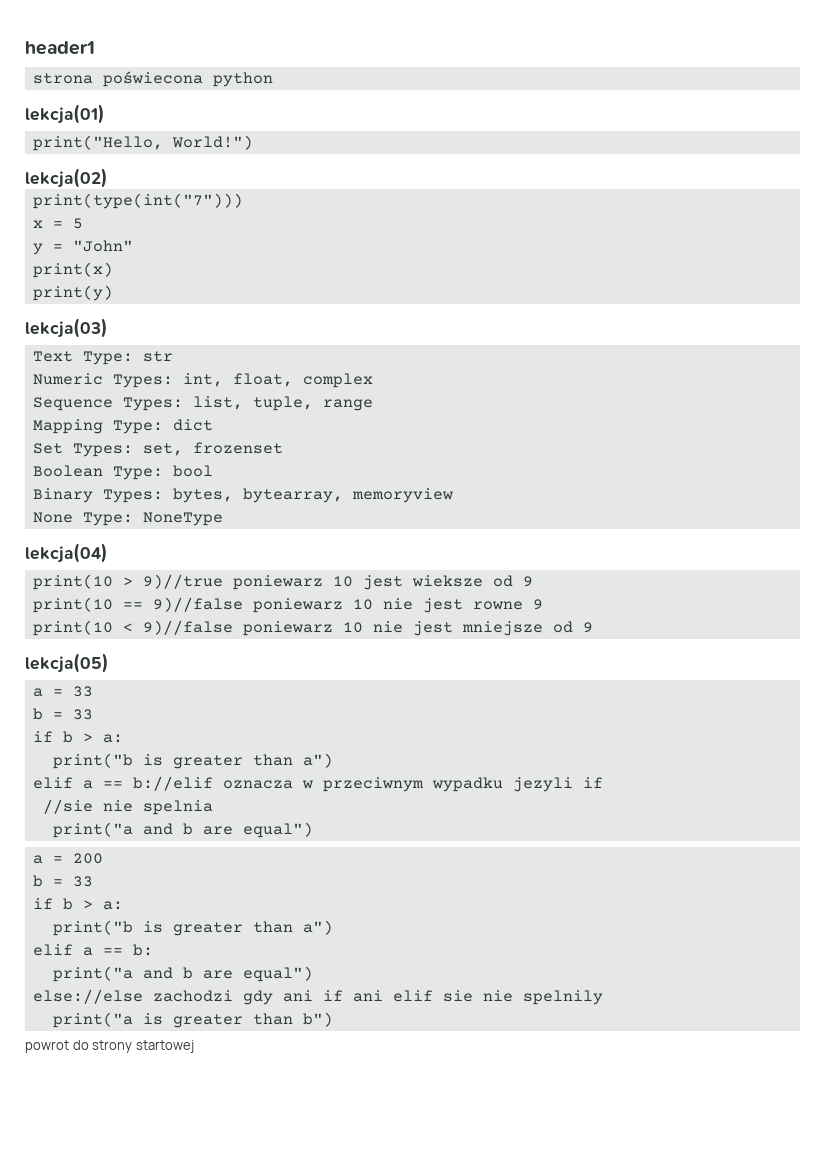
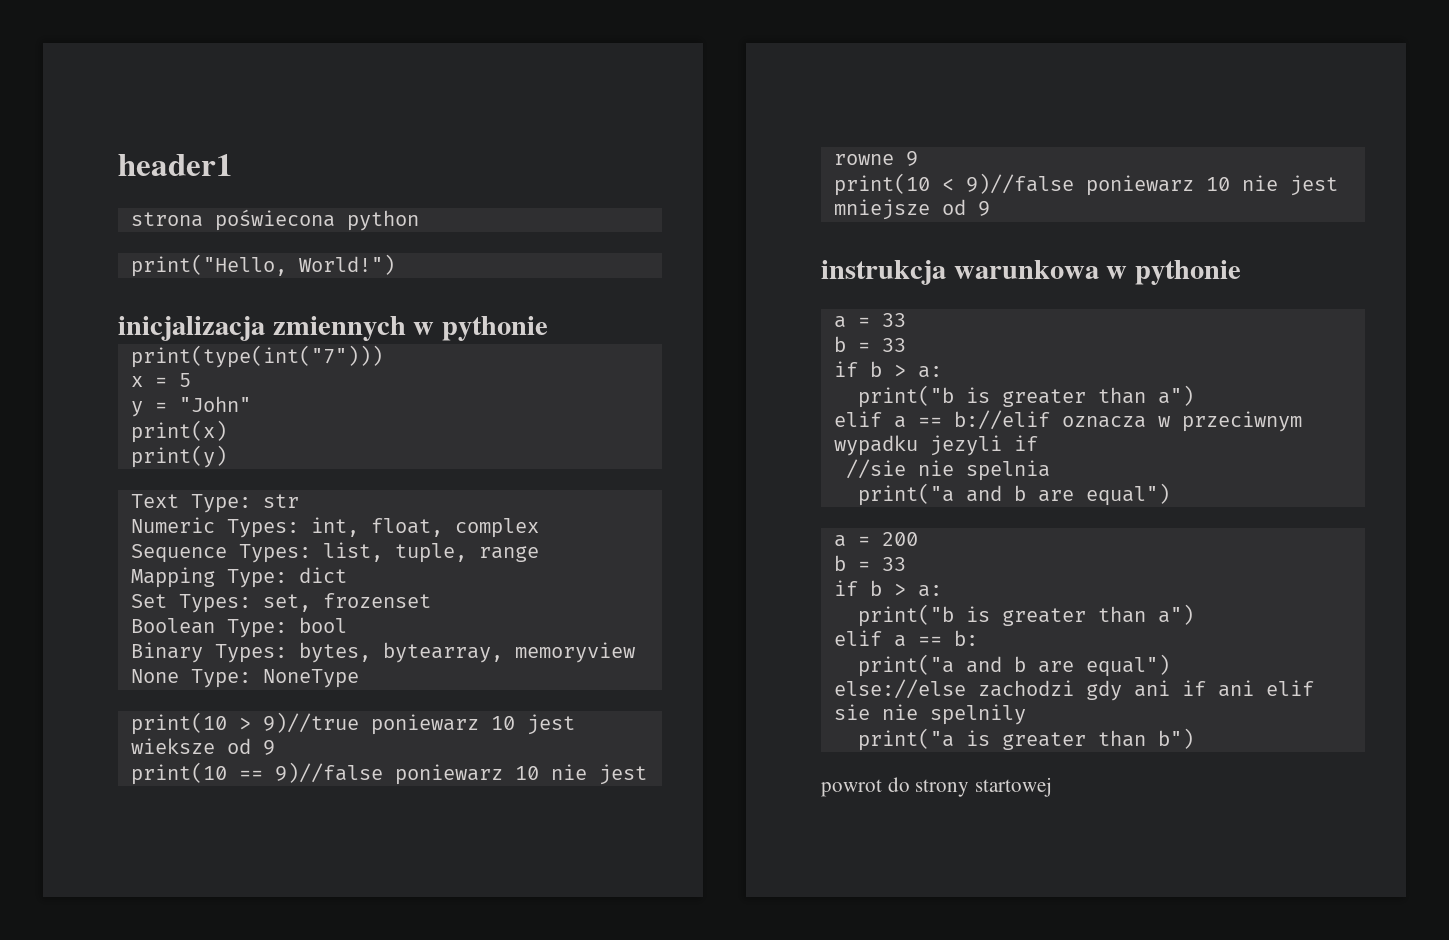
- lekcja(01)
- lekcja(02)
+ inicjalizacja zmiennych w pythonie
- lekcja(03)
- lekcja(04)
- lekcja(05)
+ instrukcja warunkowa w pythonie

